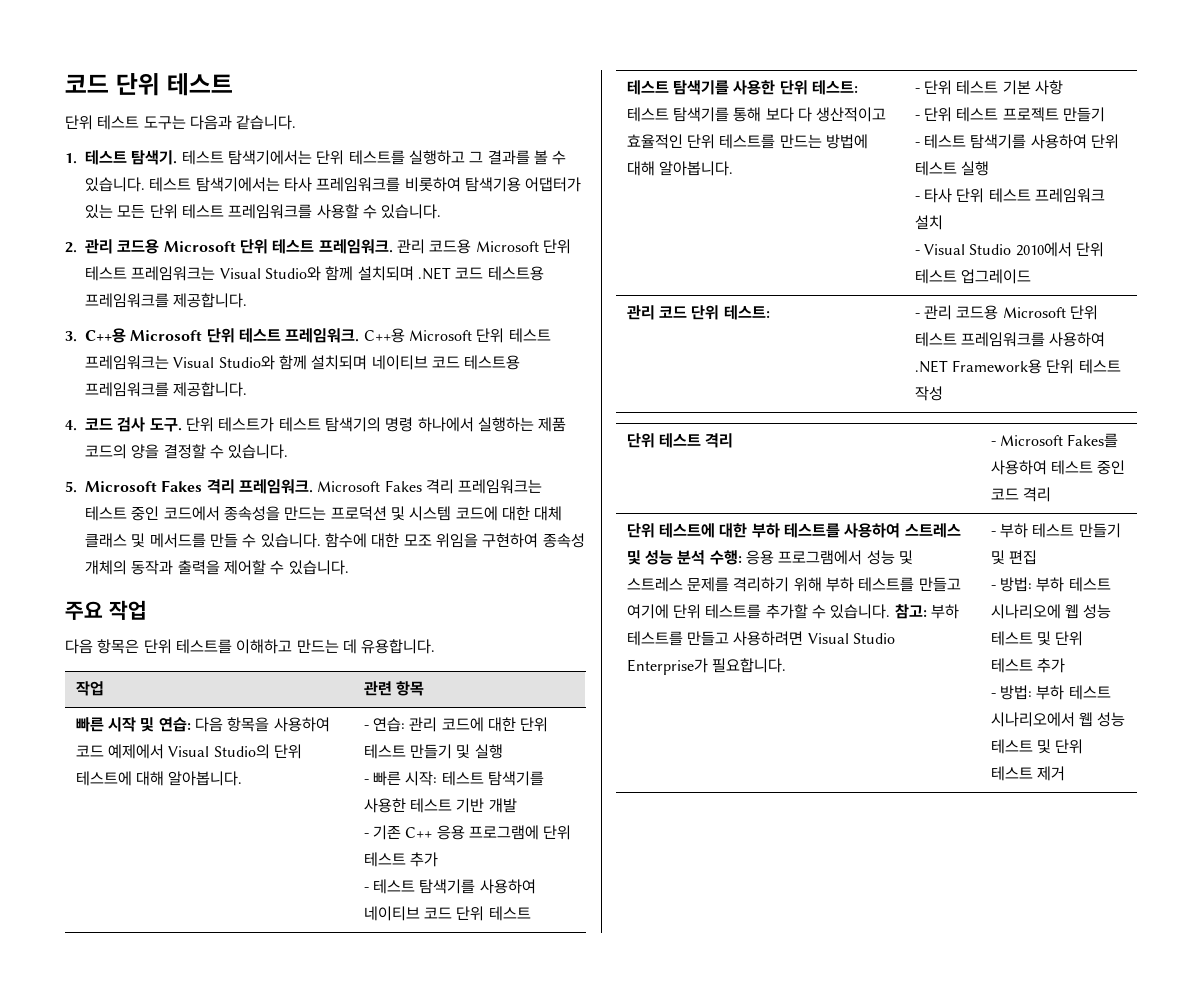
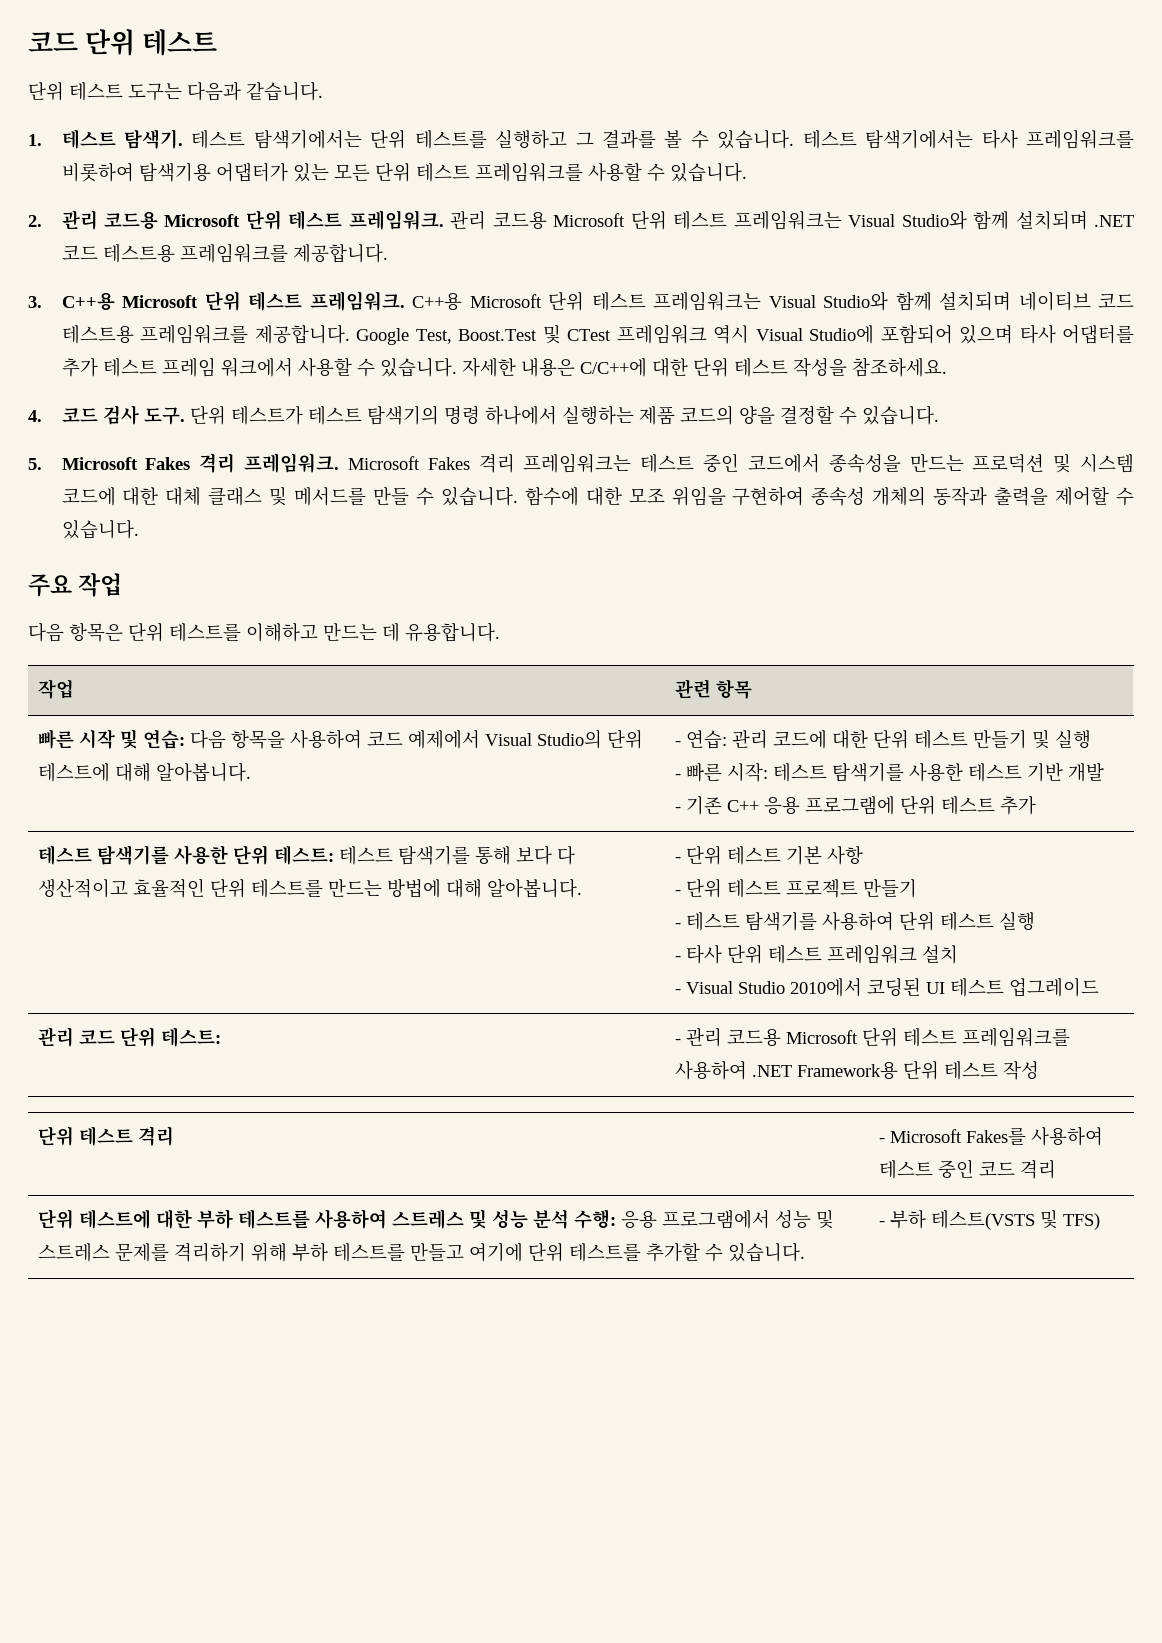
+ Google Test, Boost.Test 및 CTest 프레임워크 역시 Visual Studio에 포함되어 있으며 타사 어댑터를 추가 테스트 프레임 워크에서 사용할 수 있습니다. 자세한 내용은 C/C++에 대한 단위 테스트 작성을 참조하세요.
- - 테스트 탐색기를 사용하여 네이티브 코드 단위 테스트
- - Visual Studio 2010에서 단위 테스트 업그레이드
+ - Visual Studio 2010에서 코딩된 UI 테스트 업그레이드
- 단위 테스트에 대한 부하 테스트를 사용하여 스트레스 및 성능 분석 수행: 응용 프로그램에서 성능 및 스트레스 문제를 격리하기 위해 부하 테스트를 만들고 여기에 단위 테스트를 추가할 수 있습니다. 참고: 부하 테스트를 만들고 사용하려면 Visual Studio Enterprise가 필요합니다. | - 부하 테스트 만들기 및 편집
- - 방법: 부하 테스트 시나리오에 웹 성능 테스트 및 단위 테스트 추가
- - 방법: 부하 테스트 시나리오에서 웹 성능 테스트 및 단위 테스트 제거
+ 단위 테스트에 대한 부하 테스트를 사용하여 스트레스 및 성능 분석 수행: 응용 프로그램에서 성능 및 스트레스 문제를 격리하기 위해 부하 테스트를 만들고 여기에 단위 테스트를 추가할 수 있습니다. | - 부하 테스트(VSTS 및 TFS)

